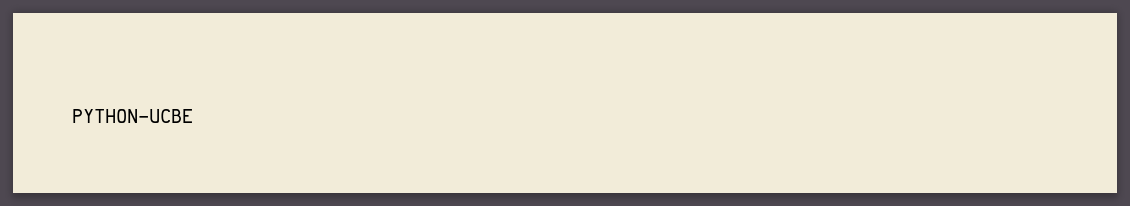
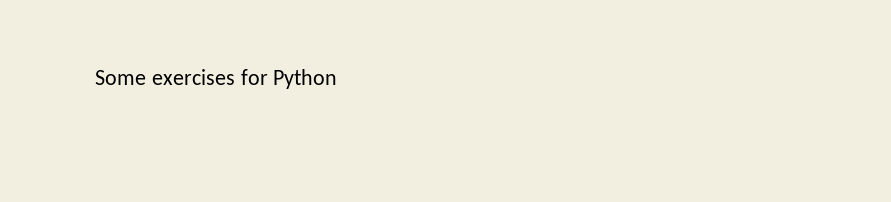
- PYTHON-UCBE
+ Some exercises for Python

